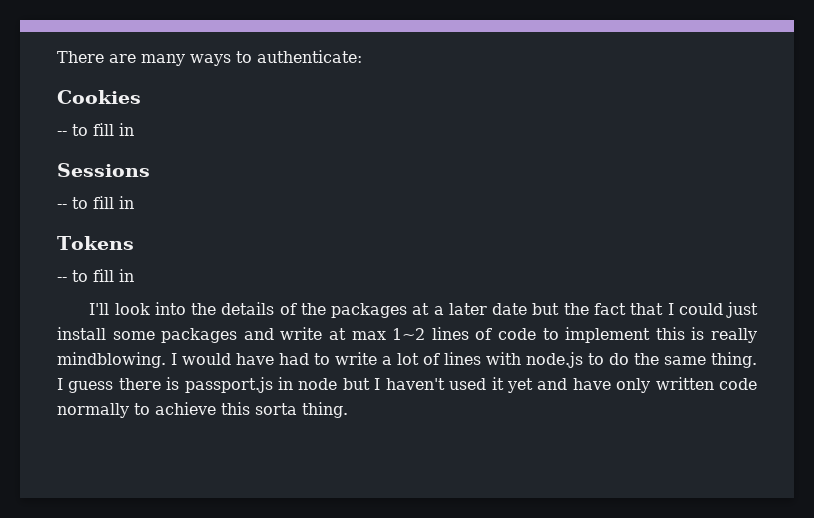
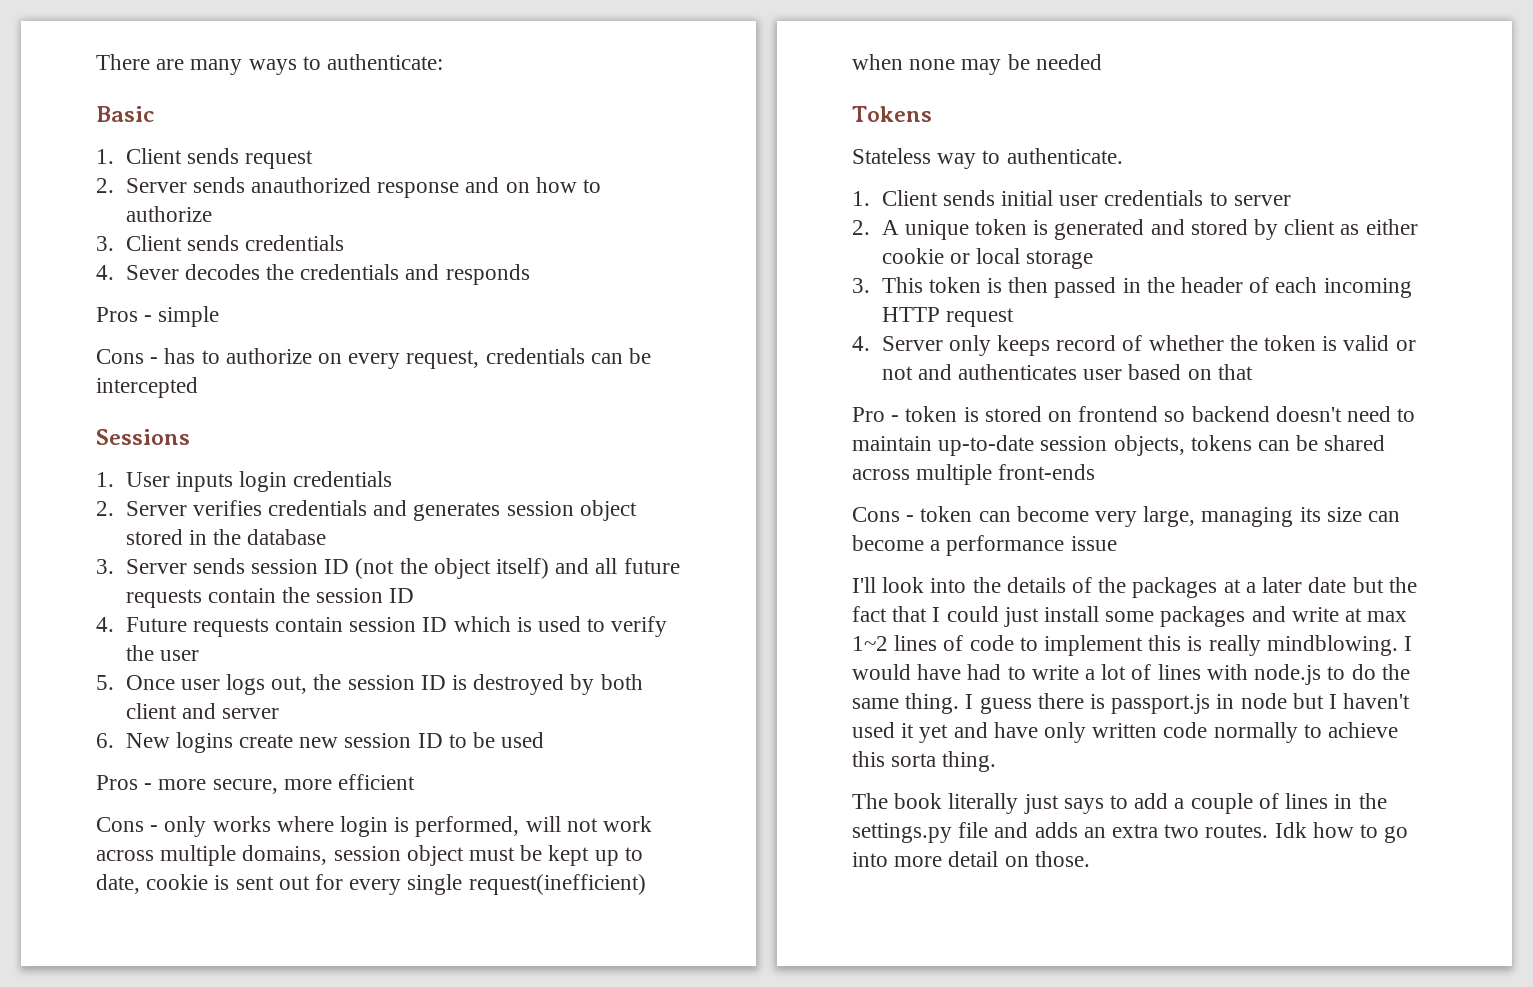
- Cookies
- -- to fill in
+ Basic
+ 1. Client sends request
+ 2. Server sends anauthorized response and on how to authorize
+ 3. Client sends credentials
+ 4. Sever decodes the credentials and responds
+ Pros - simple
+ Cons - has to authorize on every request, credentials can be intercepted
  Sessions
- -- to fill in
+ 1. User inputs login credentials
+ 2. Server verifies credentials and generates session object stored in the database
+ 3. Server sends session ID (not the object itself) and all future requests contain the session ID
+ 4. Future requests contain session ID which is used to verify the user
+ 5. Once user logs out, the session ID is destroyed by both client and server
+ 6. New logins create new session ID to be used
+ Pros - more secure, more efficient
+ Cons - only works where login is performed, will not work across multiple domains, session object must be kept up to date, cookie is sent out for every single request(inefficient) when none may be needed
  Tokens
- -- to fill in
+ Stateless way to authenticate.
+ 1. Client sends initial user credentials to server
+ 2. A unique token is generated and stored by client as either cookie or local storage
+ 3. This token is then passed in the header of each incoming HTTP request
+ 4. Server only keeps record of whether the token is valid or not and authenticates user based on that
+ Pro - token is stored on frontend so backend doesn't need to maintain up-to-date session objects, tokens can be shared across multiple front-ends
+ Cons - token can become very large, managing its size can become a performance issue
+ The book literally just says to add a couple of lines in the settings.py file and adds an extra two routes. Idk how to go into more detail on those.

